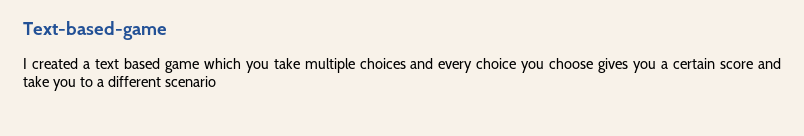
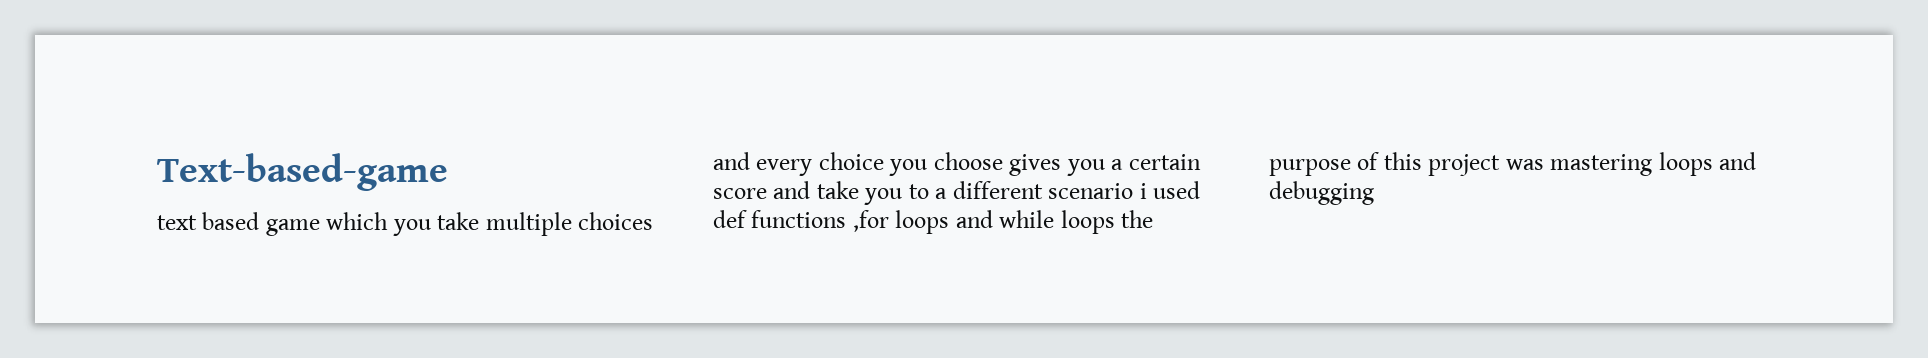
- I created a text based game which you take multiple choices and every choice you choose gives you a certain score and take you to a different scenario
+ text based game which you take multiple choices and every choice you choose gives you a certain score and take you to a different scenario i used def functions ,for loops and while loops the purpose of this project was mastering loops and debugging

